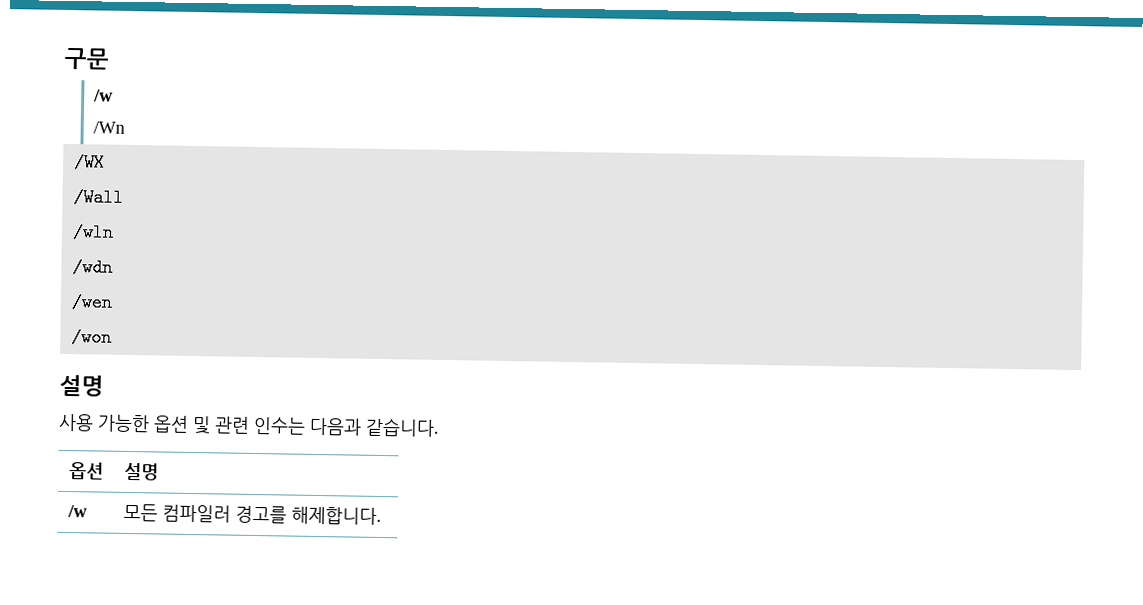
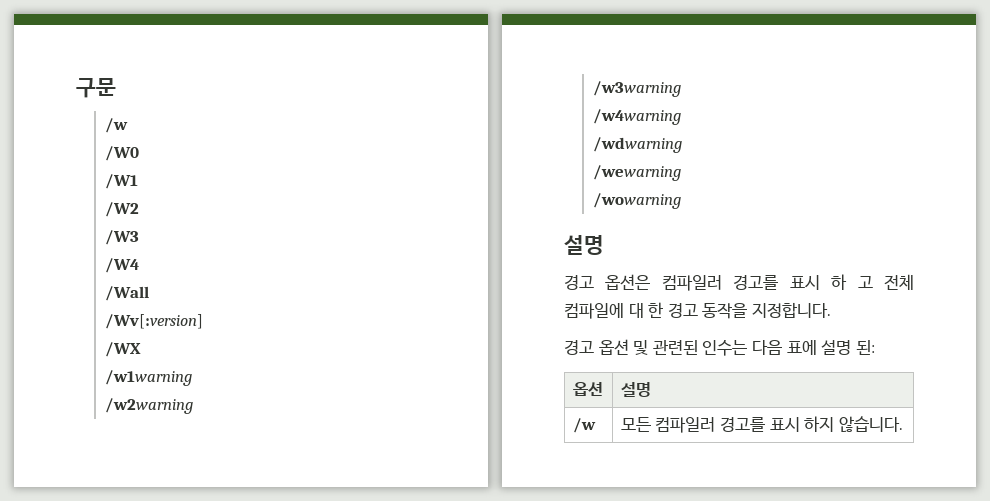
- /Wn
+ /W0
+ /W1
+ /W2
+ /W3
+ /W4
+ /Wall
+ /Wv[:version]
  /WX
- /Wall
- /wln
- /wdn
- /wen
- /won
+ /w1warning
+ /w2warning
+ /w3warning
+ /w4warning
+ /wdwarning
+ /wewarning
+ /wowarning
  설명
- 사용 가능한 옵션 및 관련 인수는 다음과 같습니다.
+ 경고 옵션은 컴파일러 경고를 표시 하 고 전체 컴파일에 대 한 경고 동작을 지정합니다.
+ 경고 옵션 및 관련된 인수는 다음 표에 설명 된:
- /w | 모든 컴파일러 경고를 해제합니다.
+ /w | 모든 컴파일러 경고를 표시 하지 않습니다.

